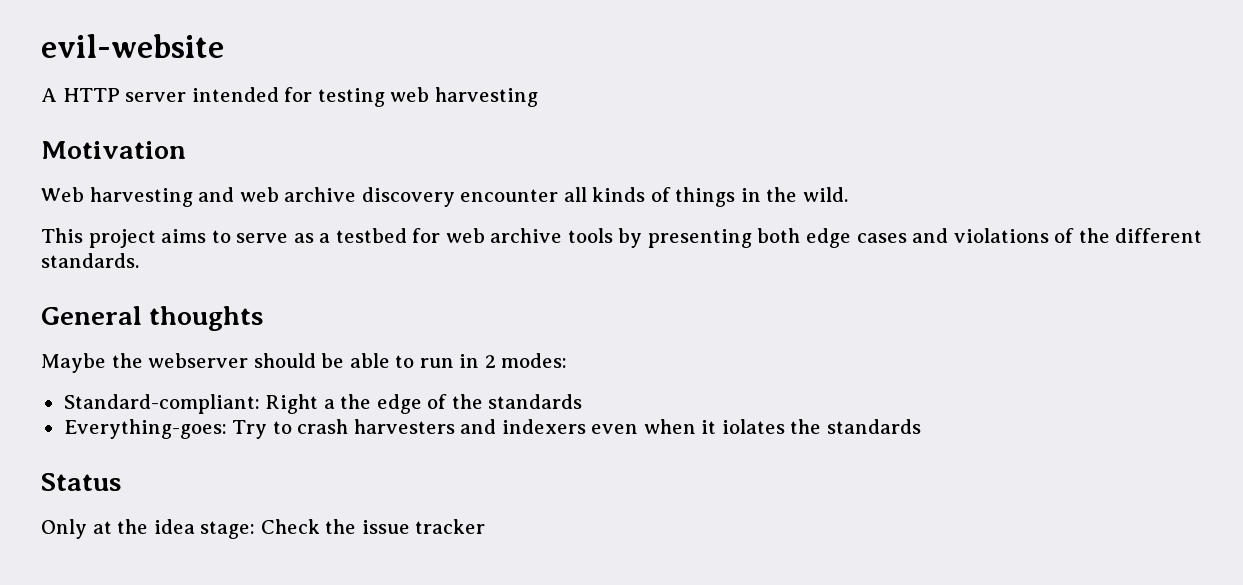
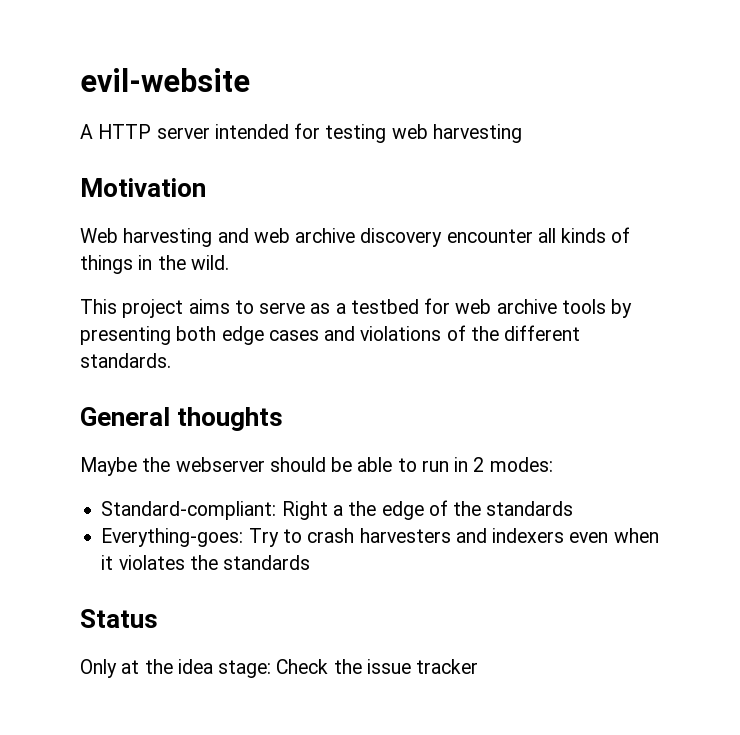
- Everything-goes: Try to crash harvesters and indexers even when it iolates the standards
+ Everything-goes: Try to crash harvesters and indexers even when it violates the standards

